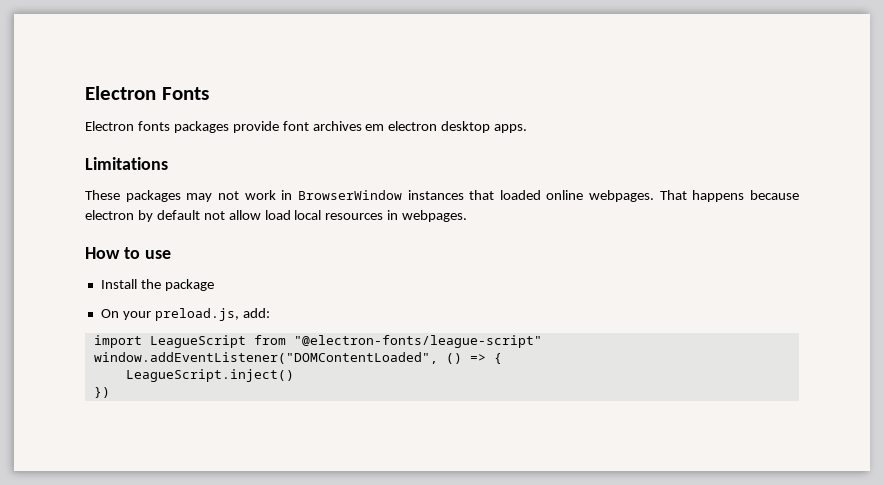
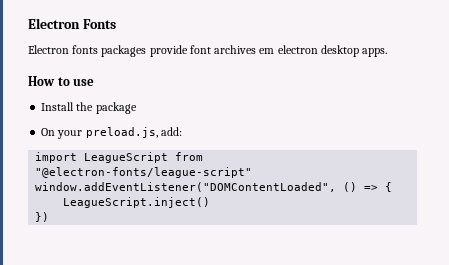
- Limitations
- These packages may not work in BrowserWindow instances that loaded online webpages. That happens because electron by default not allow load local resources in webpages.

